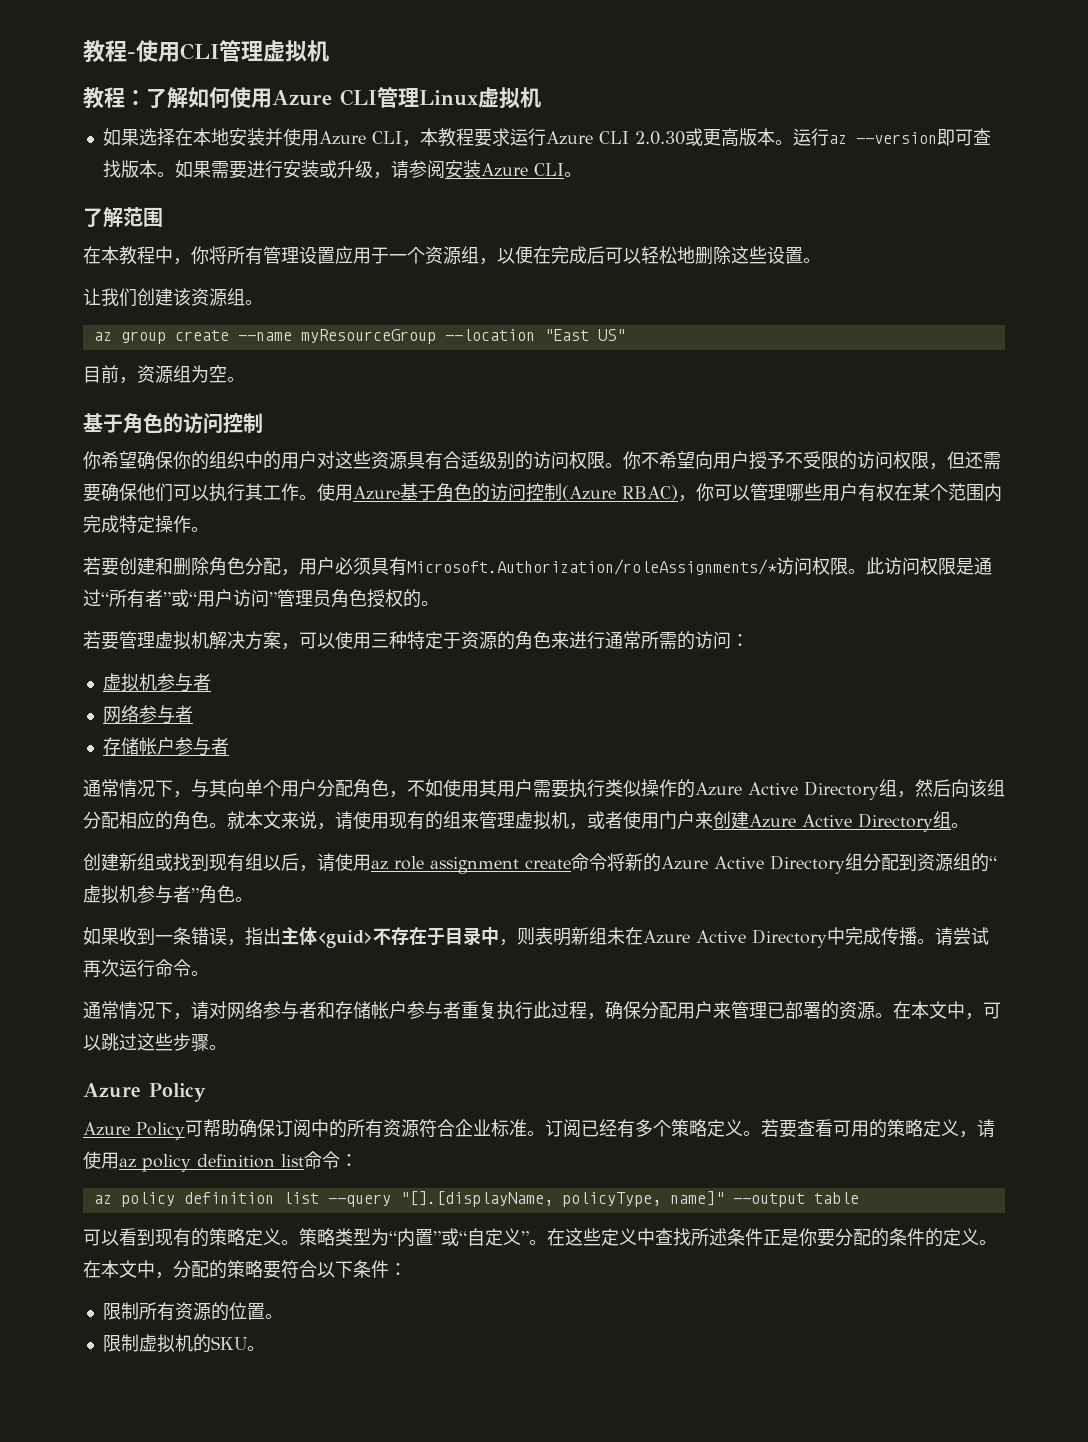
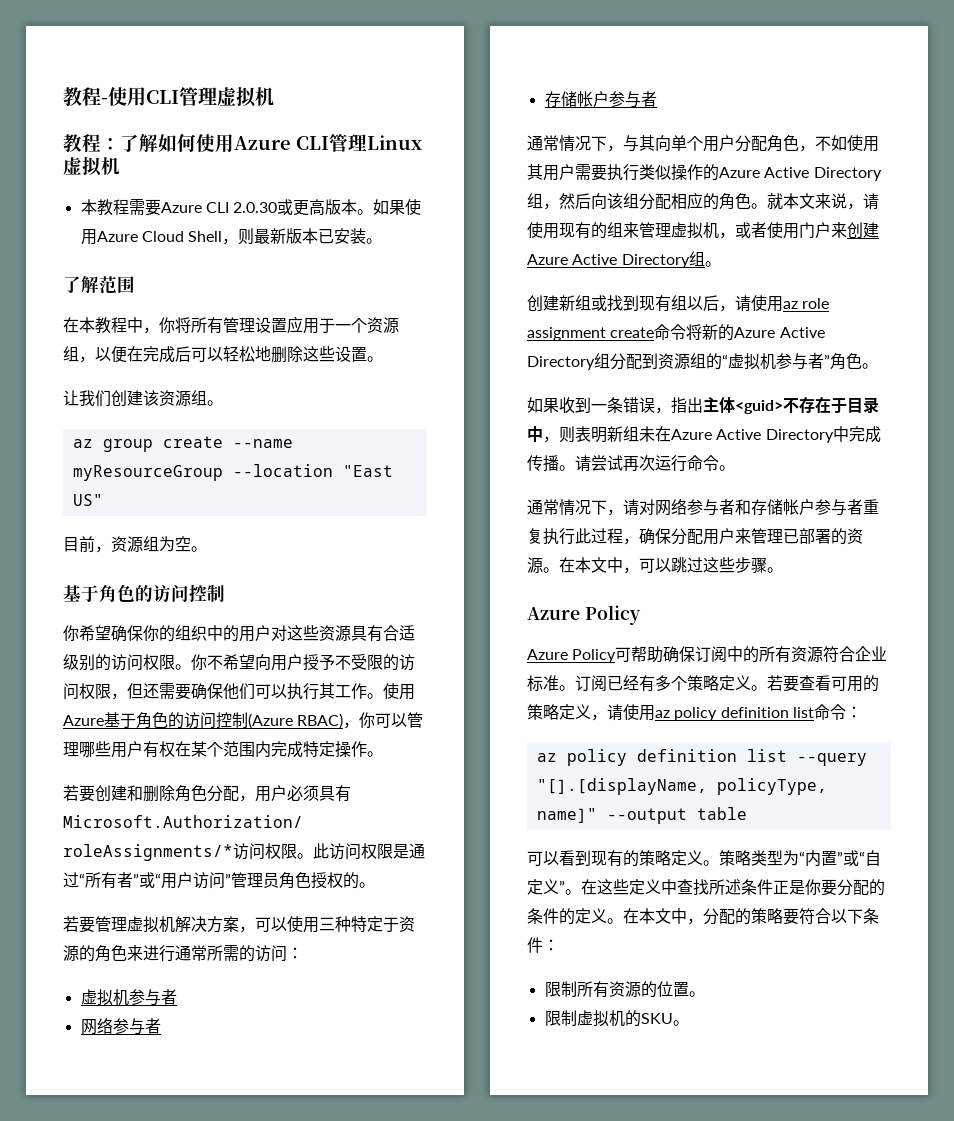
- 如果选择在本地安装并使用Azure CLI，本教程要求运行Azure CLI 2.0.30或更高版本。
+ 本教程需要Azure CLI 2.0.30或更高版本。
- 运行az --version即可查找版本。如果需要进行安装或升级，请参阅安装Azure CLI。
+ 如果使用Azure Cloud Shell，则最新版本已安装。

